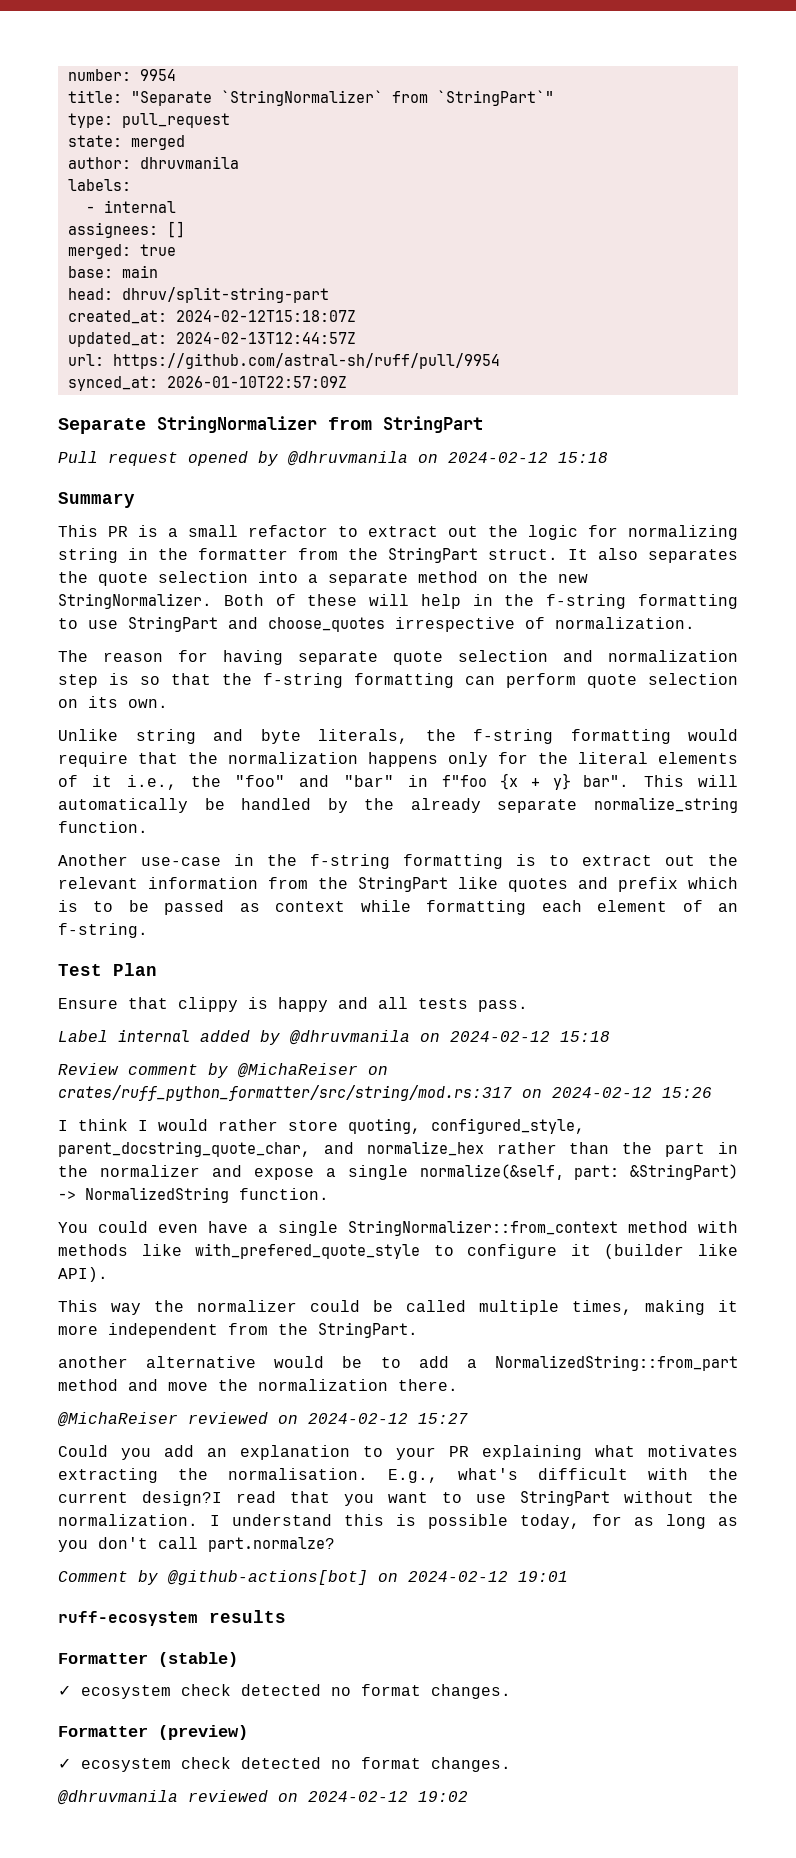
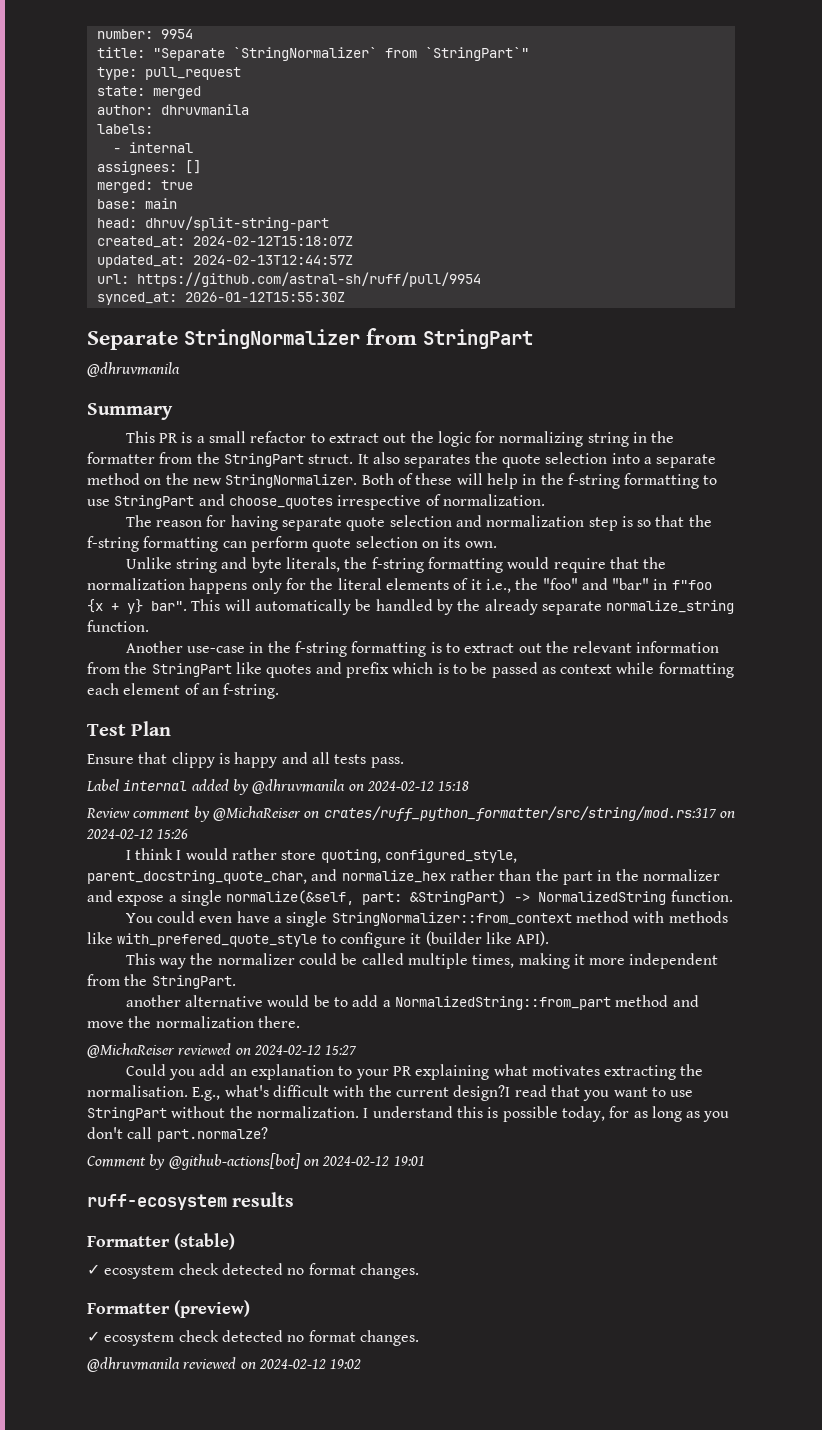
- synced_at: 2026-01-10T22:57:09Z
+ synced_at: 2026-01-12T15:55:30Z
  Separate StringNormalizer from StringPart
- Pull request opened by @dhruvmanila on 2024-02-12 15:18
+ @dhruvmanila

